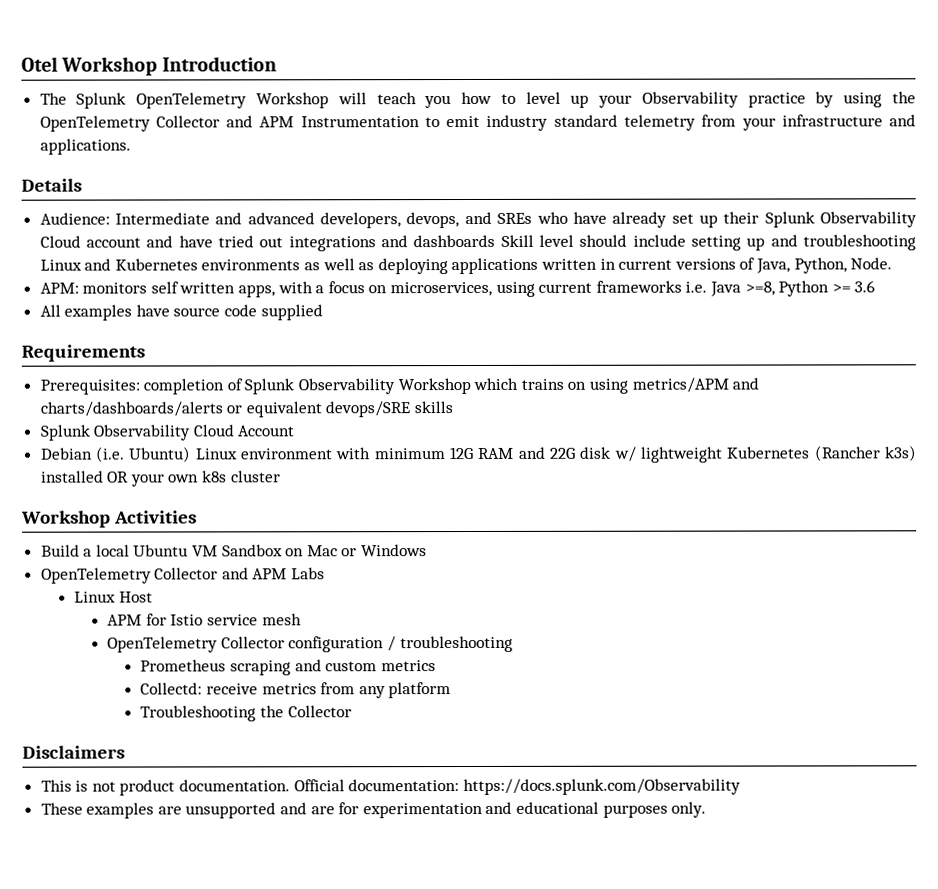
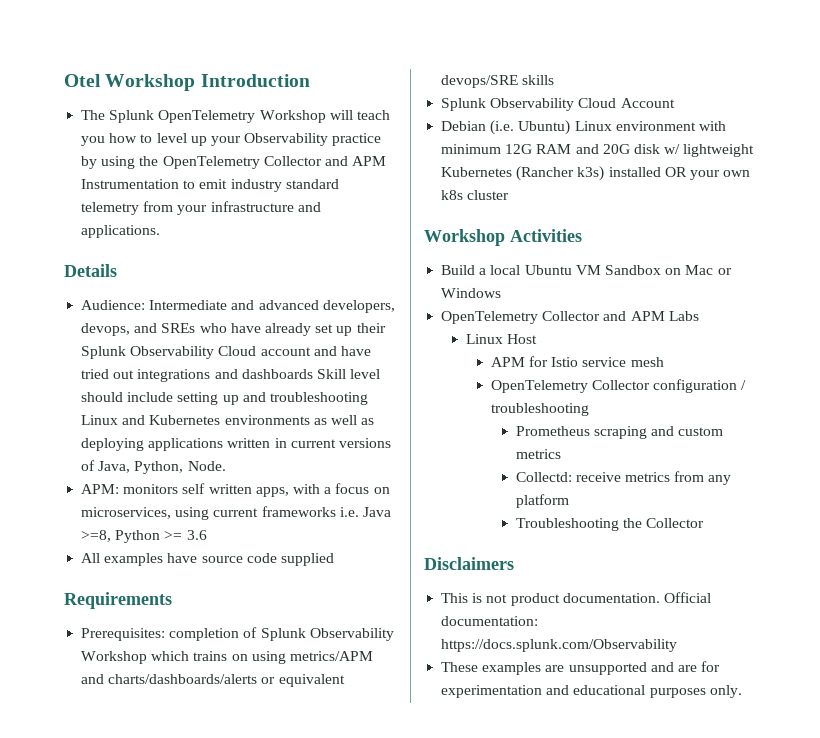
- Debian (i.e. Ubuntu) Linux environment with minimum 12G RAM and 22G disk w/ lightweight Kubernetes (Rancher k3s) installed OR your own k8s cluster
+ Debian (i.e. Ubuntu) Linux environment with minimum 12G RAM and 20G disk w/ lightweight Kubernetes (Rancher k3s) installed OR your own k8s cluster

